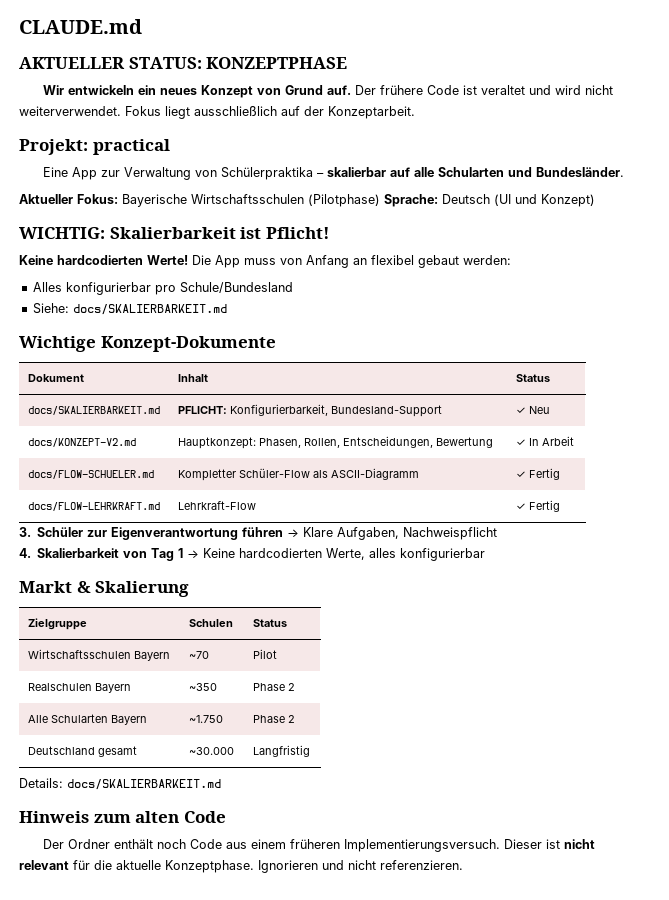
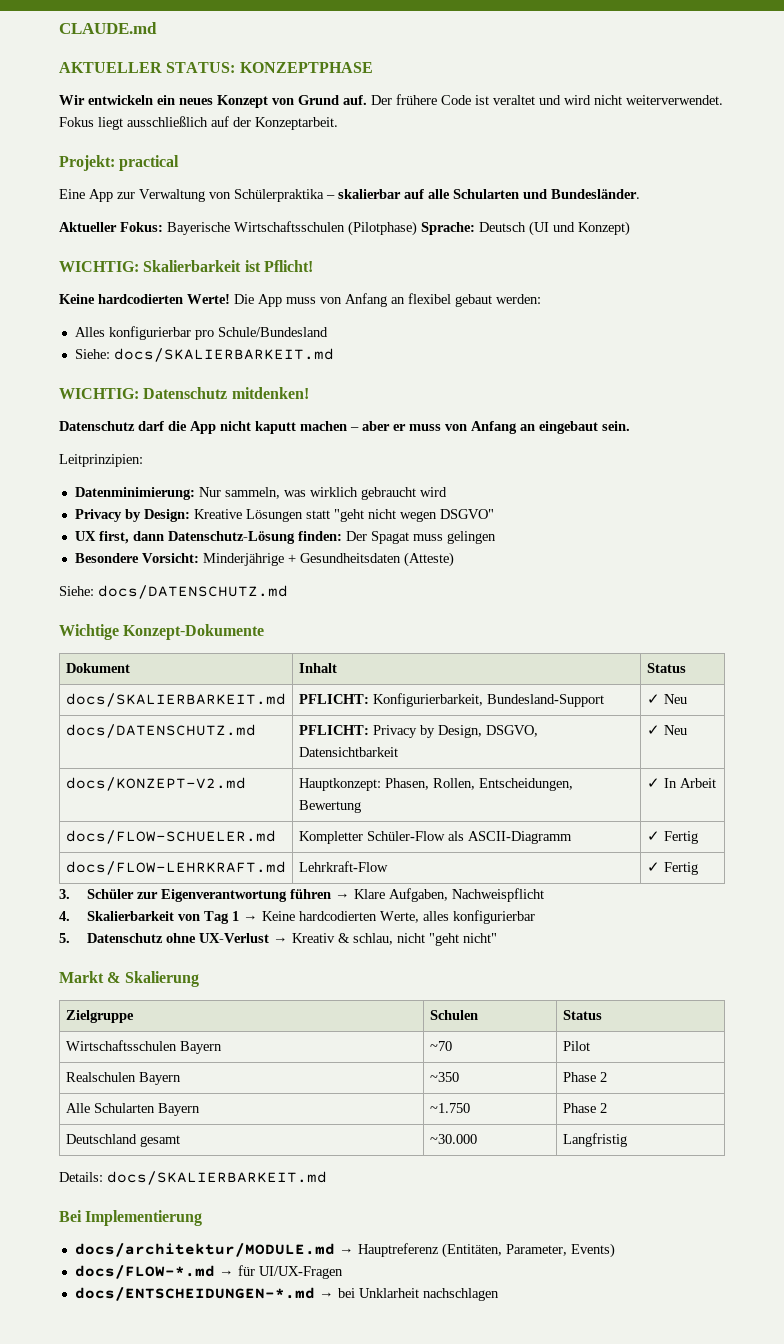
+ WICHTIG: Datenschutz mitdenken!
+ Datenschutz darf die App nicht kaputt machen – aber er muss von Anfang an eingebaut sein.
+ Leitprinzipien:
+ Datenminimierung: Nur sammeln, was wirklich gebraucht wird
+ Privacy by Design: Kreative Lösungen statt "geht nicht wegen DSGVO"
+ UX first, dann Datenschutz-Lösung finden: Der Spagat muss gelingen
+ Besondere Vorsicht: Minderjährige + Gesundheitsdaten (Atteste)
+ Siehe: docs/DATENSCHUTZ.md
+ docs/DATENSCHUTZ.md | PFLICHT: Privacy by Design, DSGVO, Datensichtbarkeit | ✓ Neu
+ 5. Datenschutz ohne UX-Verlust → Kreativ & schlau, nicht "geht nicht"
- Hinweis zum alten Code
- Der Ordner enthält noch Code aus einem früheren Implementierungsversuch. Dieser ist nicht relevant für die aktuelle Konzeptphase. Ignorieren und nicht referenzieren.
+ Bei Implementierung
+ docs/architektur/MODULE.md → Hauptreferenz (Entitäten, Parameter, Events)
+ docs/FLOW-*.md → für UI/UX-Fragen
+ docs/ENTSCHEIDUNGEN-*.md → bei Unklarheit nachschlagen

